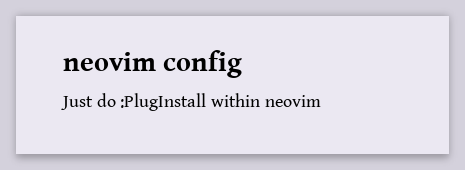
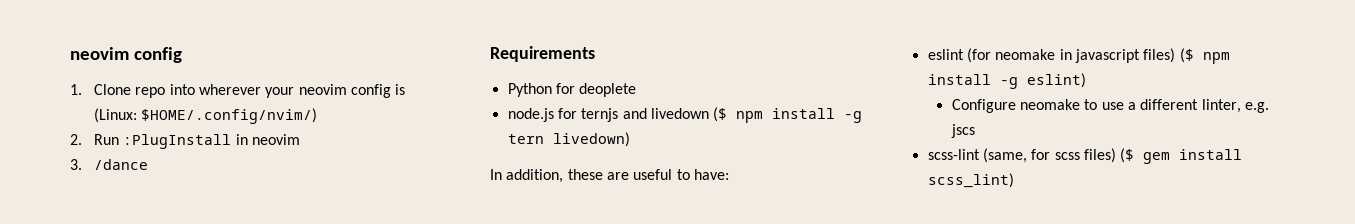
- Just do :PlugInstall within neovim
+ 1. Clone repo into wherever your neovim config is (Linux: $HOME/.config/nvim/)
+ 2. Run :PlugInstall in neovim
+ 3. /dance
+ Requirements
+ Python for deoplete
+ node.js for ternjs and livedown ($ npm install -g tern livedown)
+ In addition, these are useful to have:
+ eslint (for neomake in javascript files) ($ npm install -g eslint)
+ Configure neomake to use a different linter, e.g. jscs
+ scss-lint (same, for scss files) ($ gem install scss_lint)

